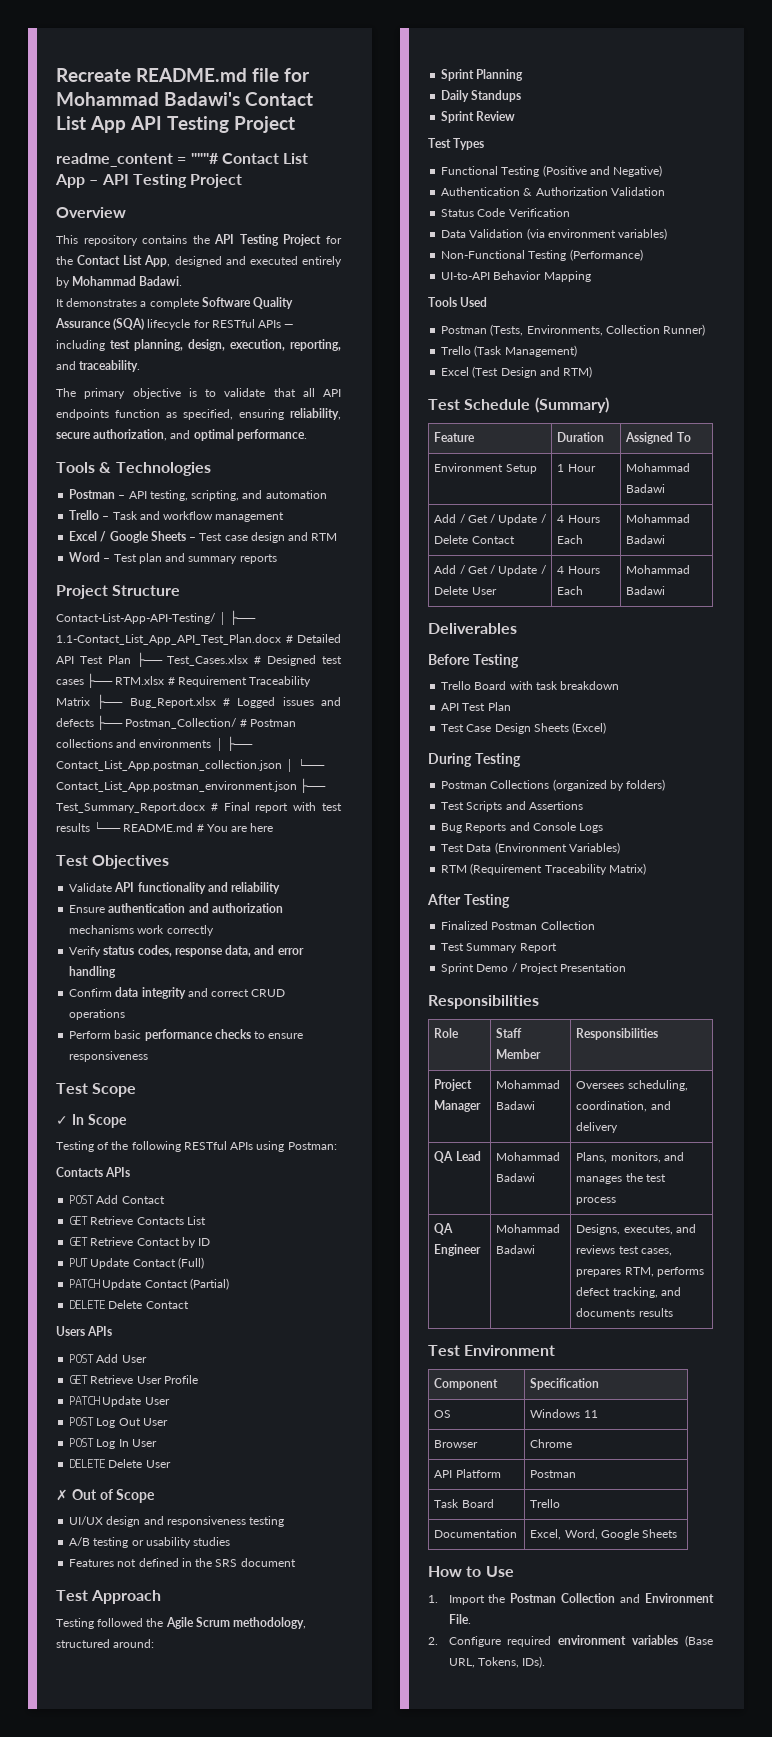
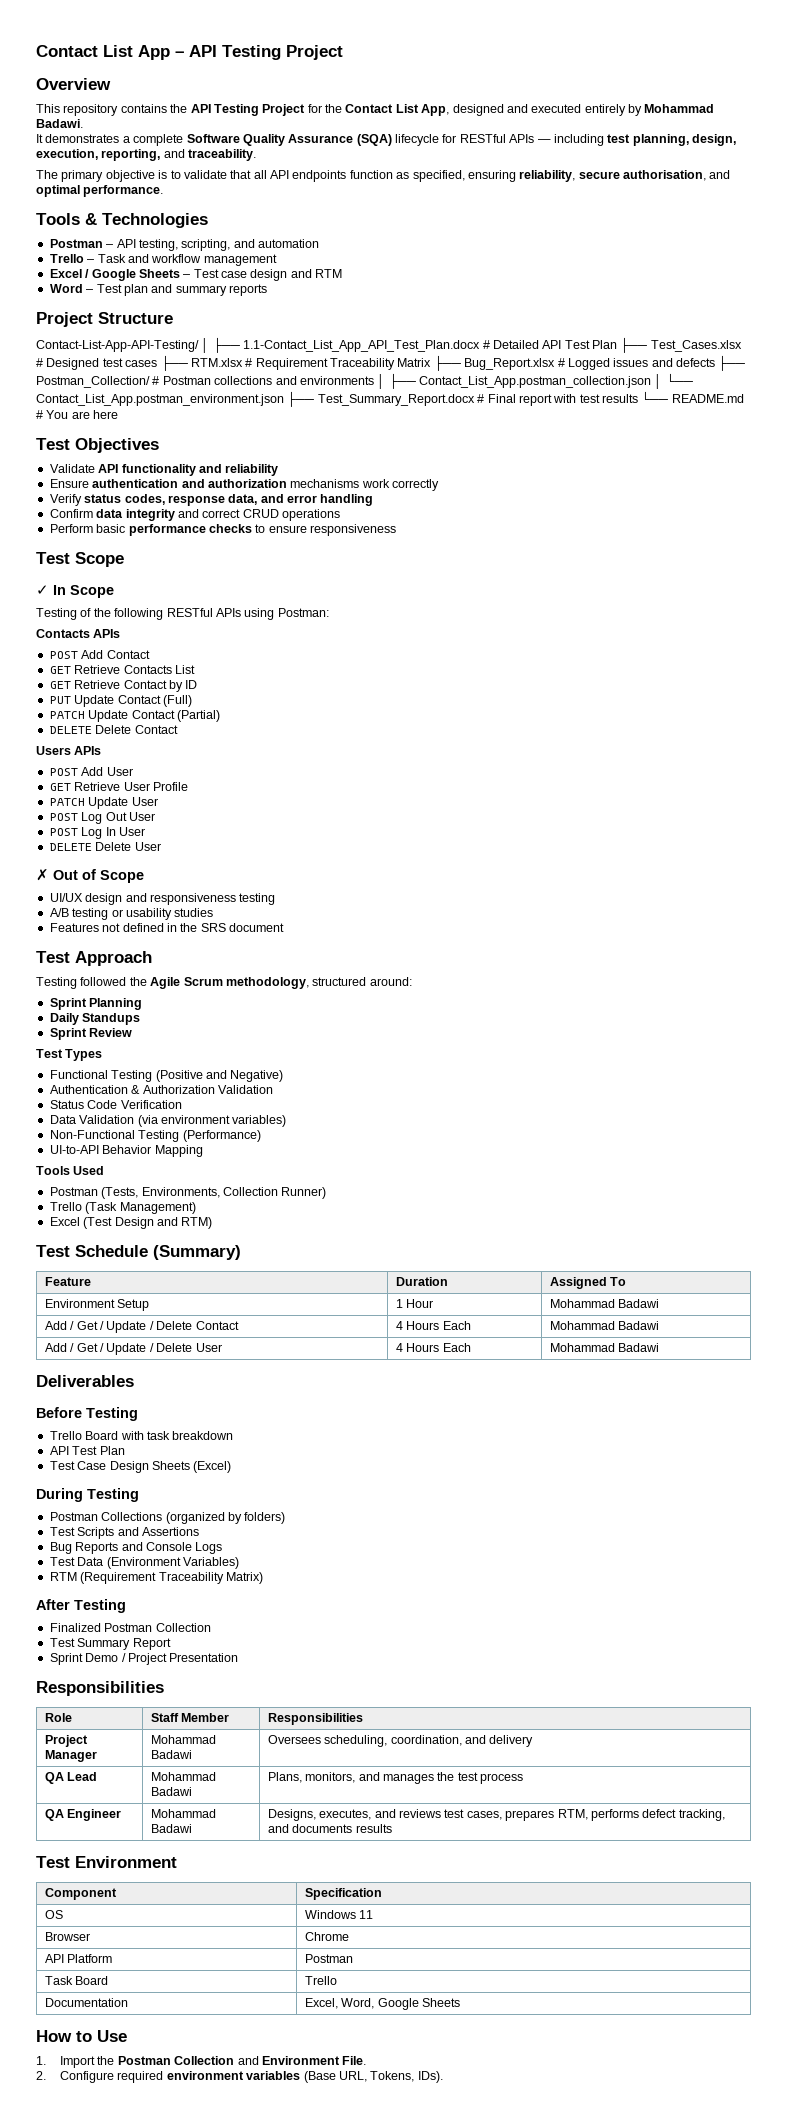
- Recreate README.md file for Mohammad Badawi's Contact List App API Testing Project
- readme_content = """# Contact List App – API Testing Project
+ Contact List App – API Testing Project
- The primary objective is to validate that all API endpoints function as specified, ensuring reliability, secure authorization, and optimal performance.
+ The primary objective is to validate that all API endpoints function as specified, ensuring reliability, secure authorisation, and optimal performance.

